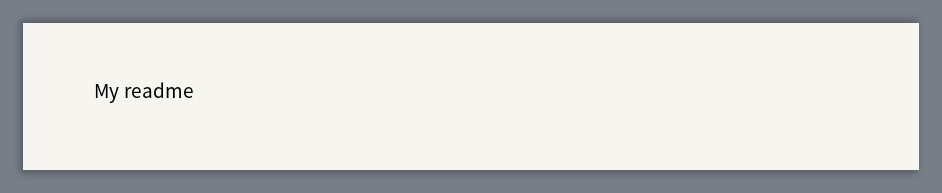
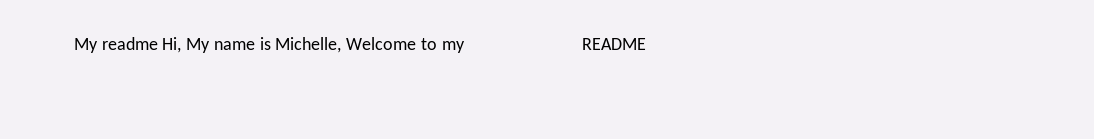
- My readme
+ My readme Hi, My name is Michelle, Welcome to my README

